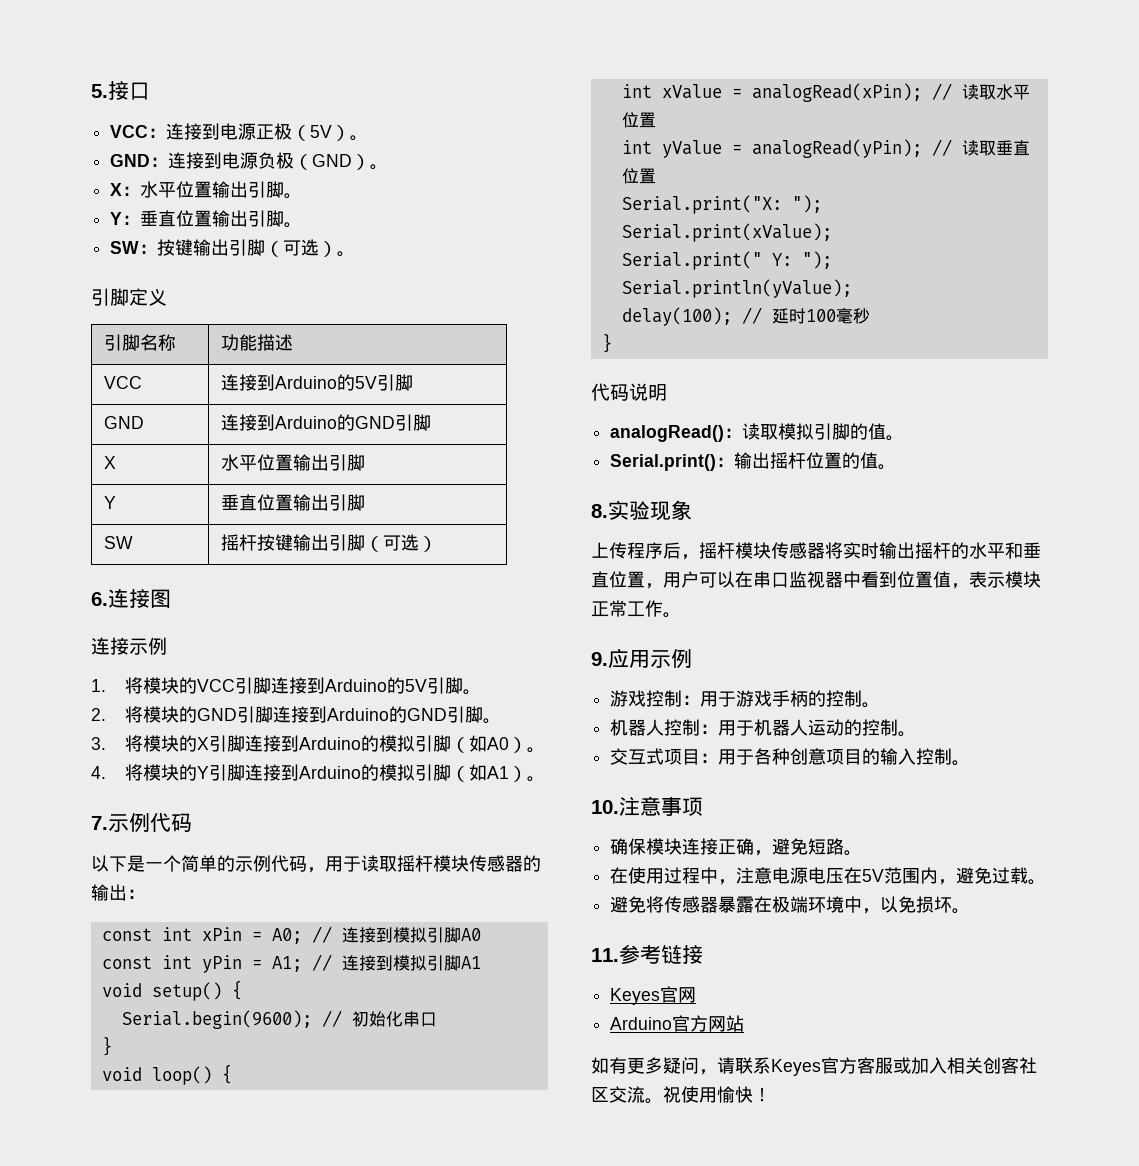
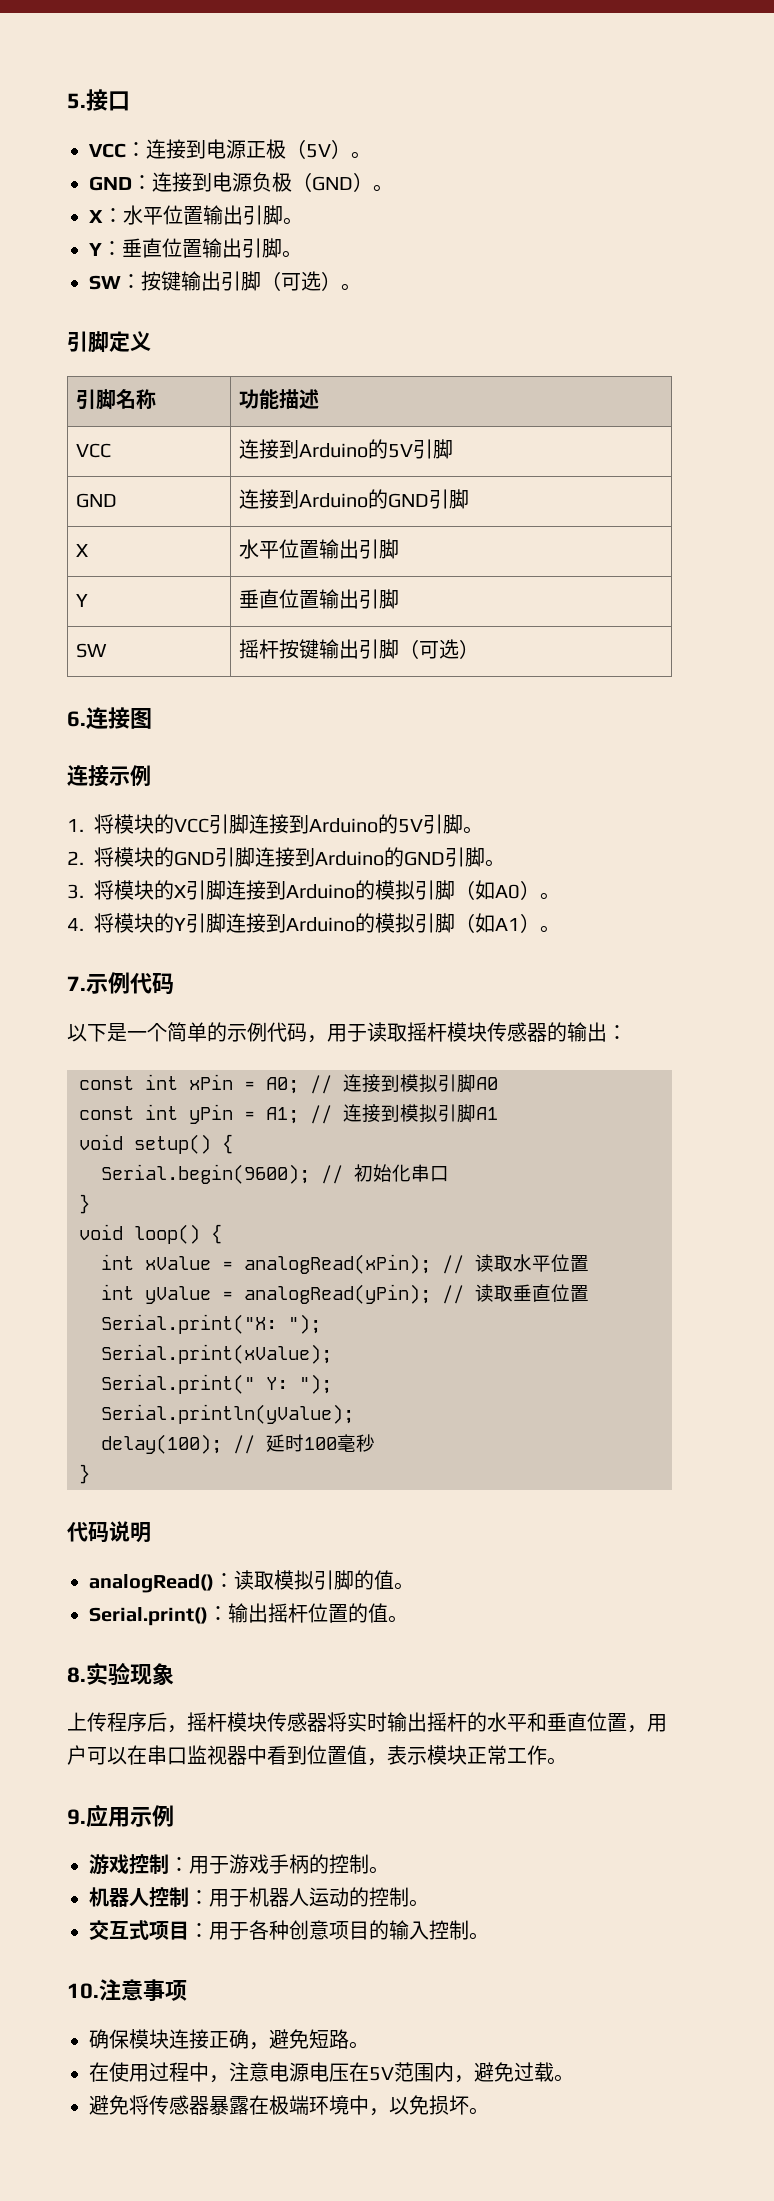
- 11.参考链接
- Keyes官网
- Arduino官方网站
- 如有更多疑问，请联系Keyes官方客服或加入相关创客社区交流。祝使用愉快！

